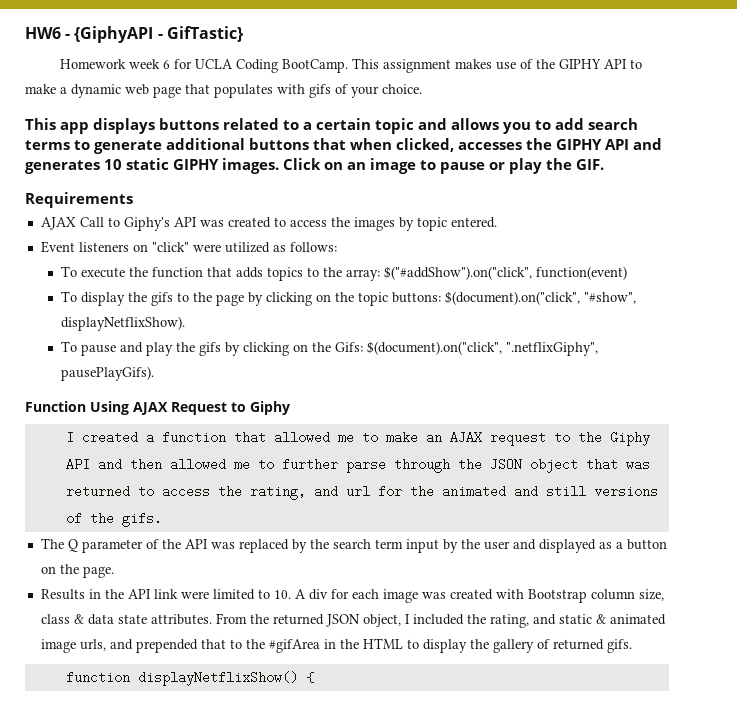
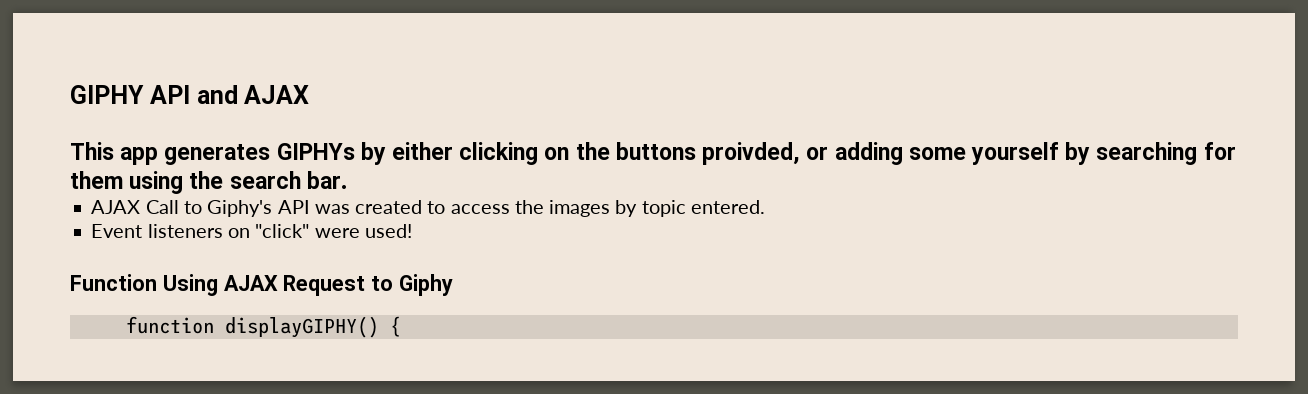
- HW6 - {GiphyAPI - GifTastic}
- Homework week 6 for UCLA Coding BootCamp. This assignment makes use of the GIPHY API to make a dynamic web page that populates with gifs of your choice.
- This app displays buttons related to a certain topic and allows you to add search terms to generate additional buttons that when clicked, accesses the GIPHY API and generates 10 static GIPHY images. Click on an image to pause or play the GIF.
- Requirements
+ GIPHY API and AJAX
+ This app generates GIPHYs by either clicking on the buttons proivded, or adding some yourself by searching for them using the search bar.
- Event listeners on "click" were utilized as follows:
- To execute the function that adds topics to the array: $("#addShow").on("click", function(event)
- To display the gifs to the page by clicking on the topic buttons: $(document).on("click", "#show", displayNetflixShow).
- To pause and play the gifs by clicking on the Gifs: $(document).on("click", ".netflixGiphy", pausePlayGifs).
+ Event listeners on "click" were used!
- I created a function that allowed me to make an AJAX request to the Giphy API and then allowed me to further parse through the JSON object that was returned to access the rating, and url for the animated and still versions of the gifs.
- The Q parameter of the API was replaced by the search term input by the user and displayed as a button on the page.
- Results in the API link were limited to 10. A div for each image was created with Bootstrap column size, class & data state attributes. From the returned JSON object, I included the rating, and static & animated image urls, and prepended that to the #gifArea in the HTML to display the gallery of returned gifs.
- function displayNetflixShow() {
+ function displayGIPHY() {

